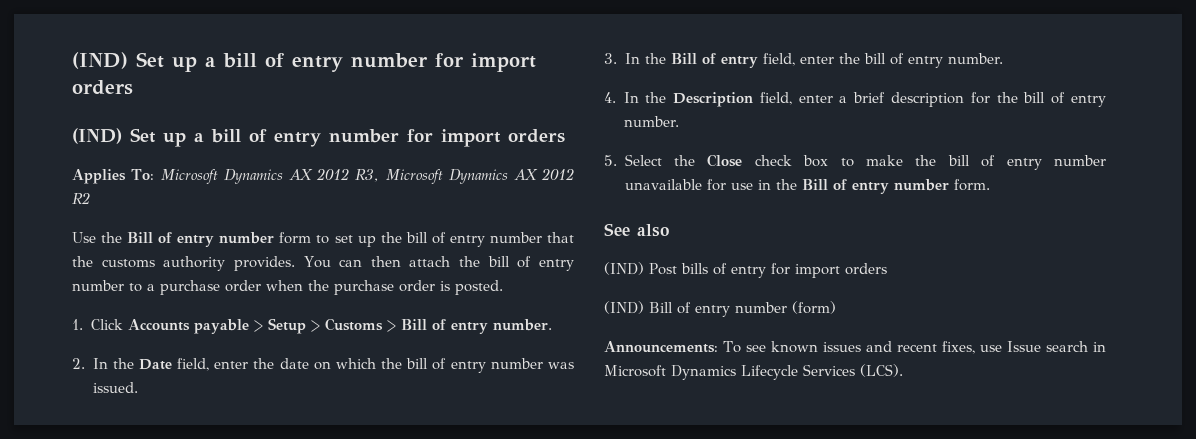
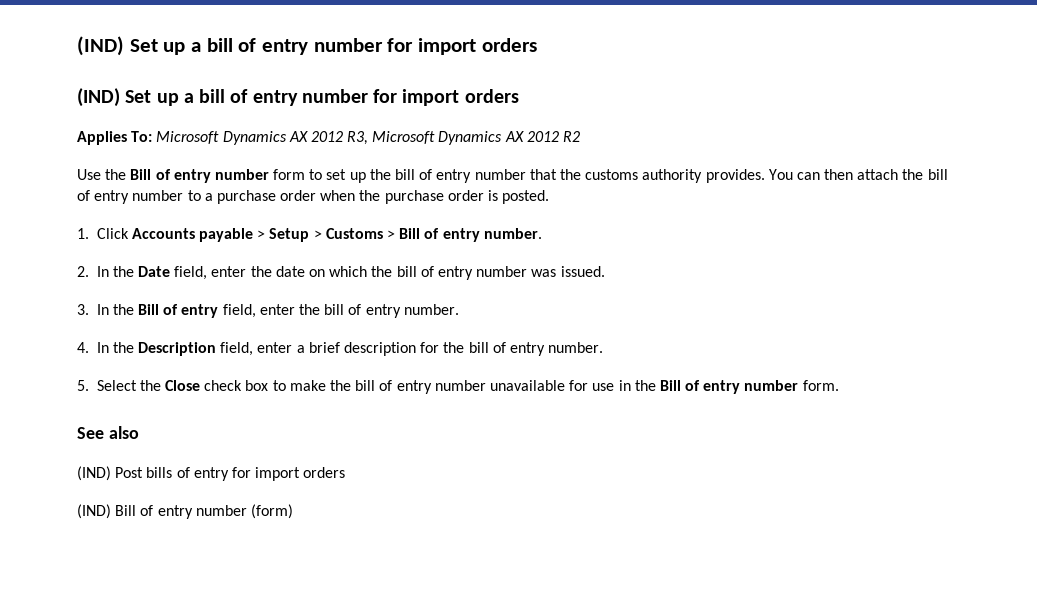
- Announcements: To see known issues and recent fixes, use Issue search in Microsoft Dynamics Lifecycle Services (LCS).

